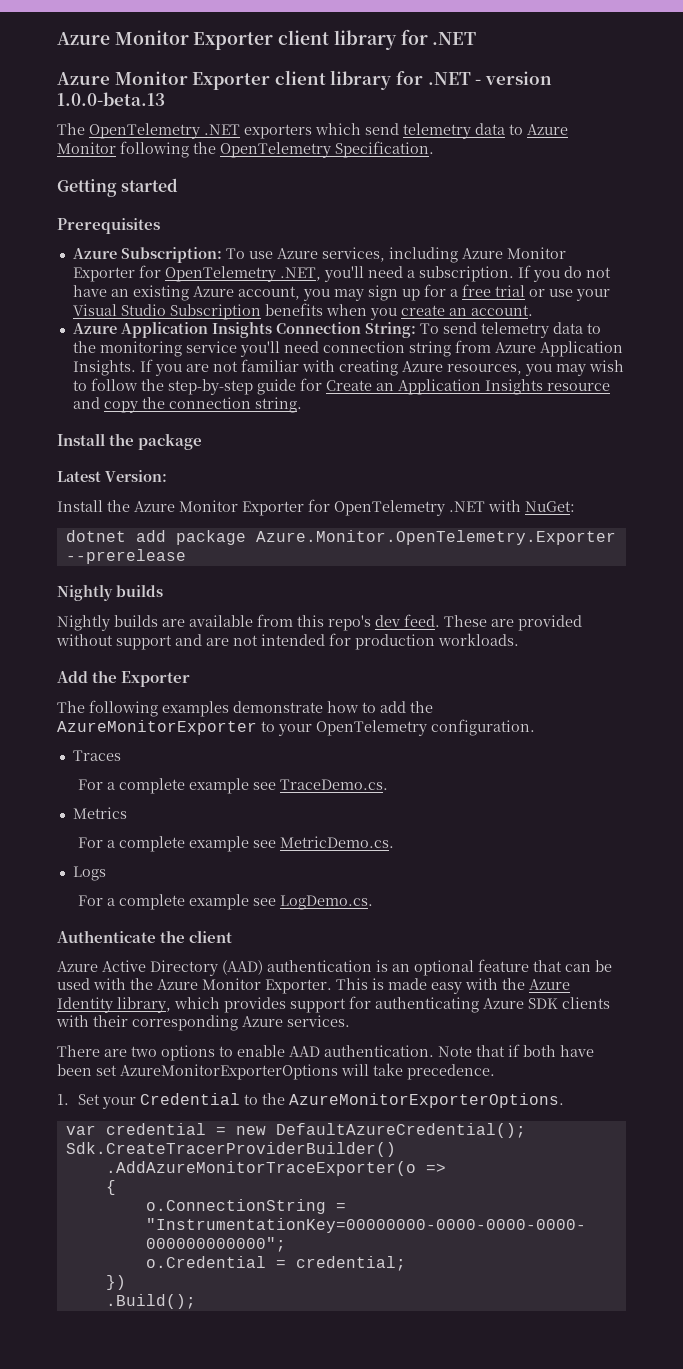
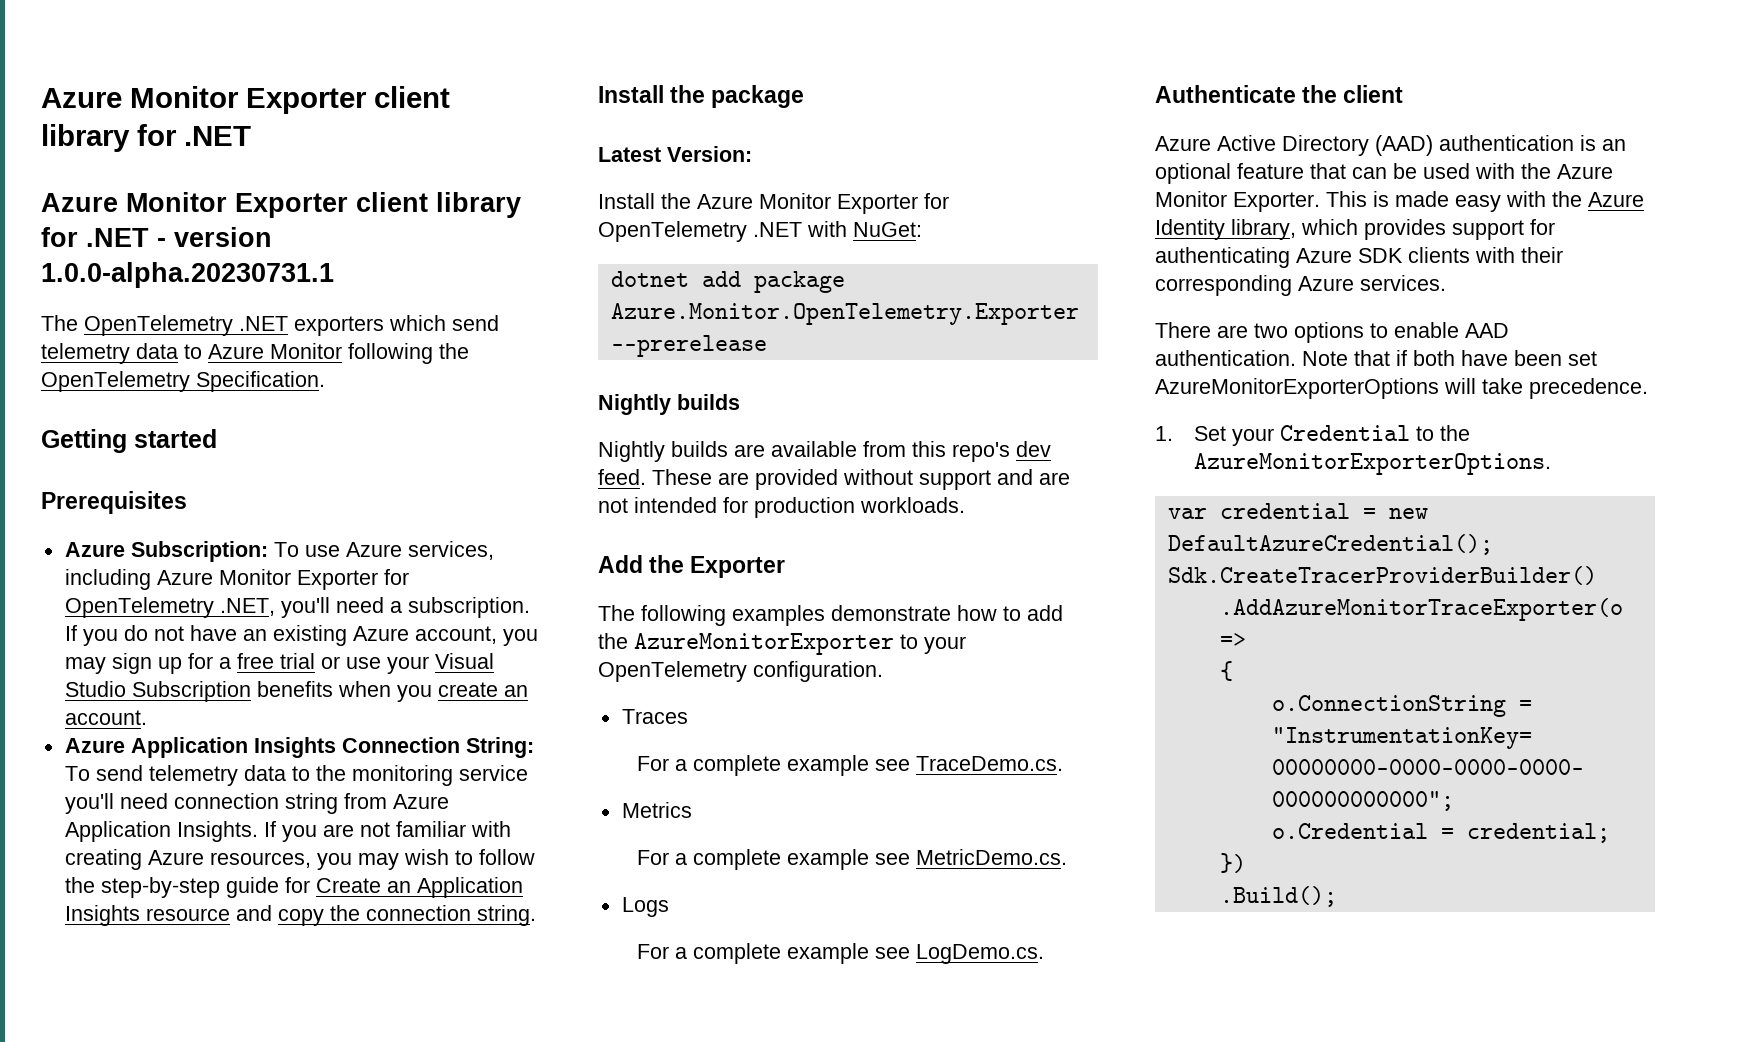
- Azure Monitor Exporter client library for .NET - version 1.0.0-beta.13
+ Azure Monitor Exporter client library for .NET - version 1.0.0-alpha.20230731.1

